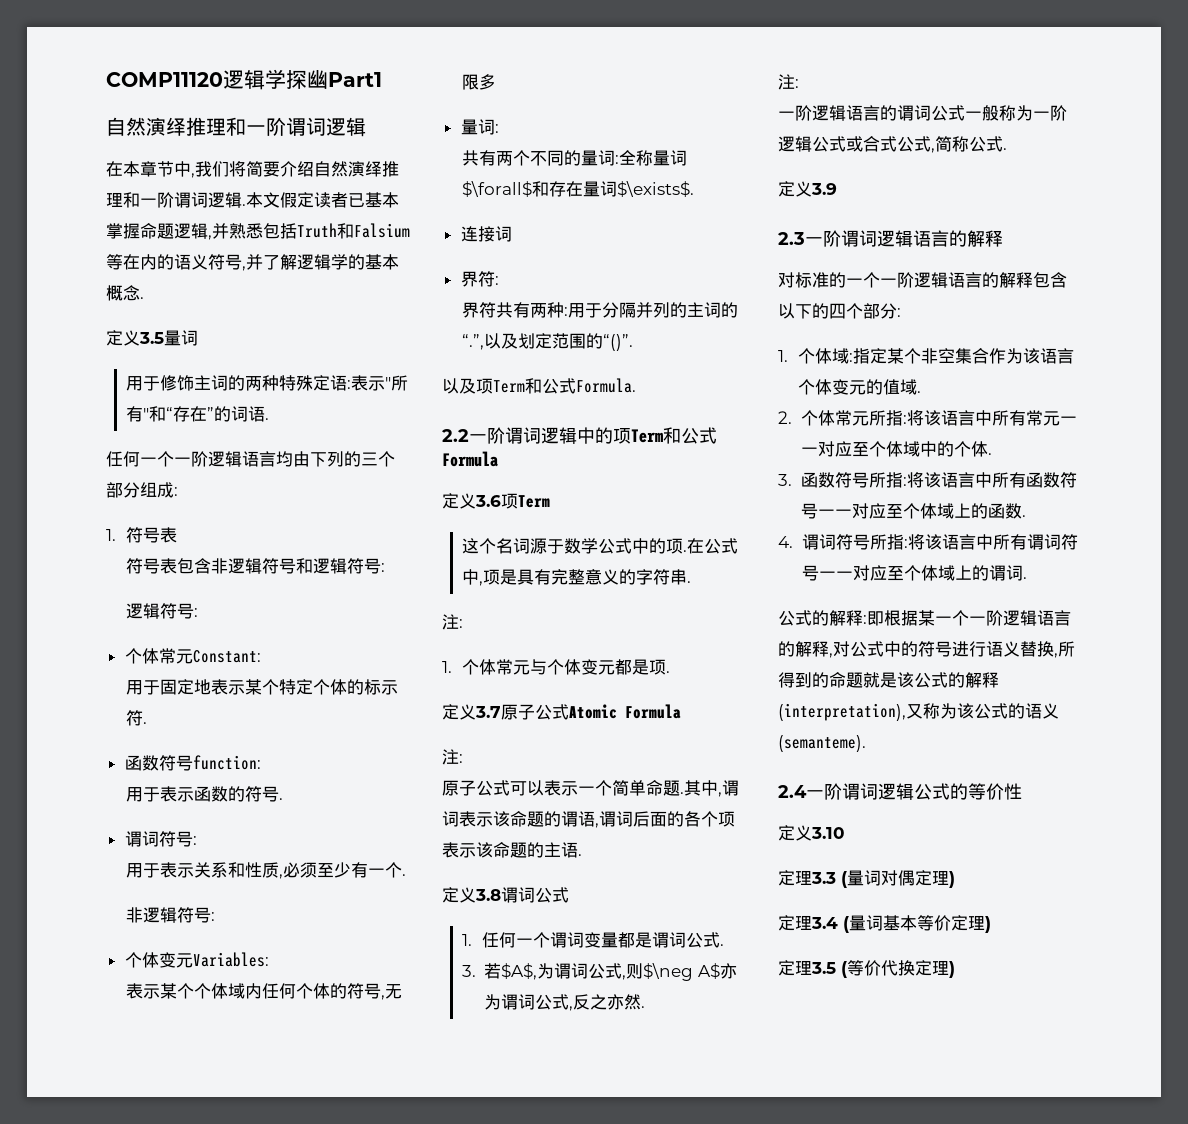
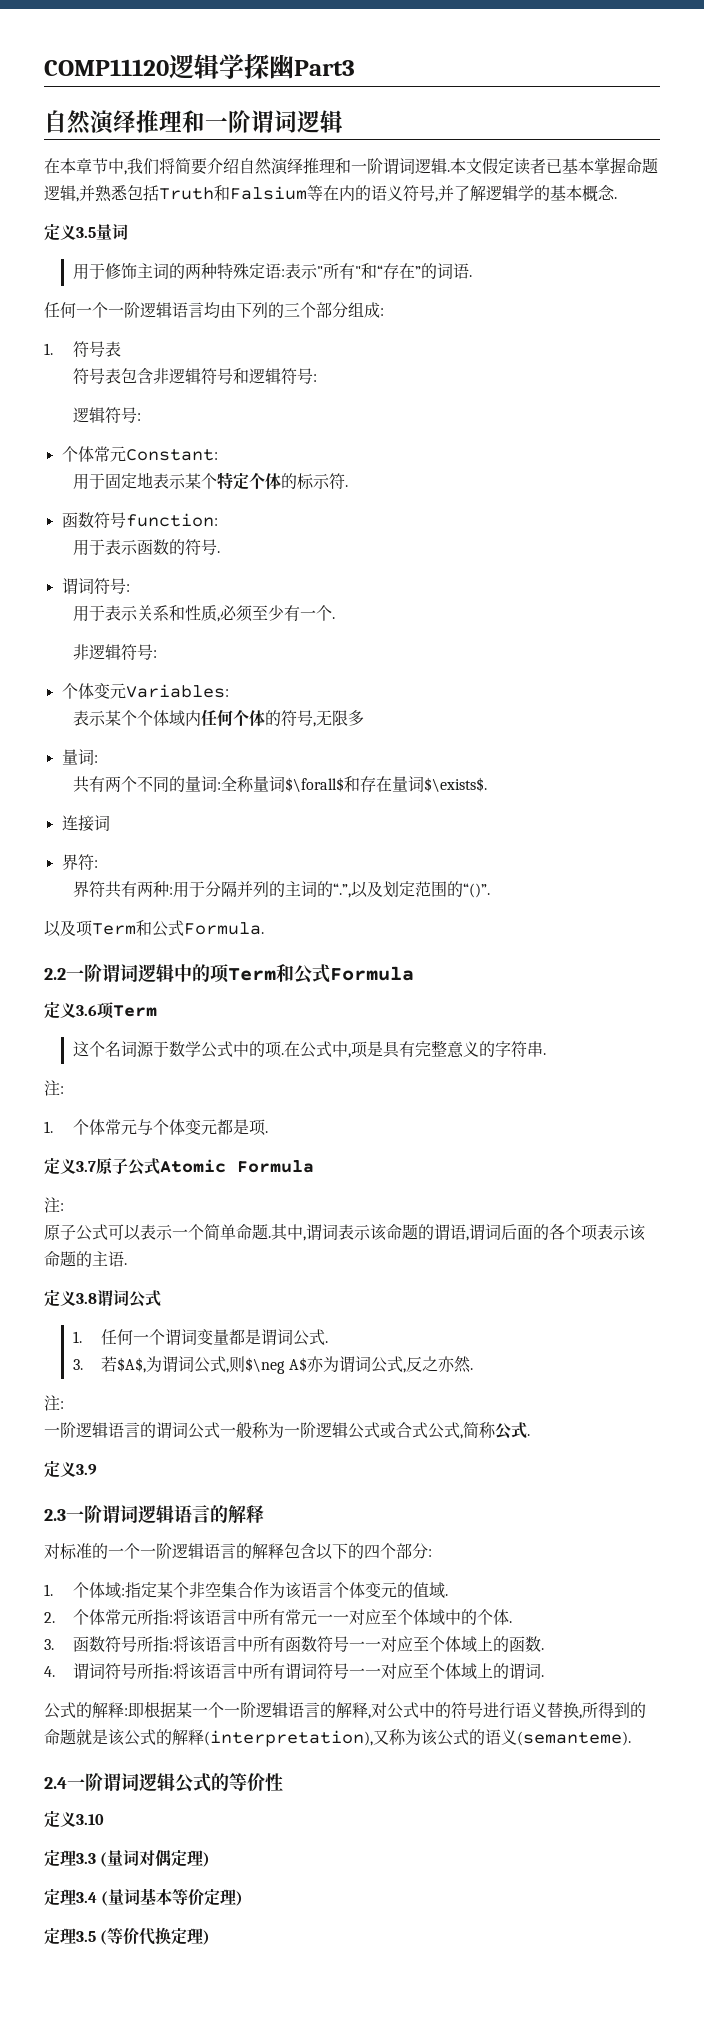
- COMP11120逻辑学探幽Part1
+ COMP11120逻辑学探幽Part3

